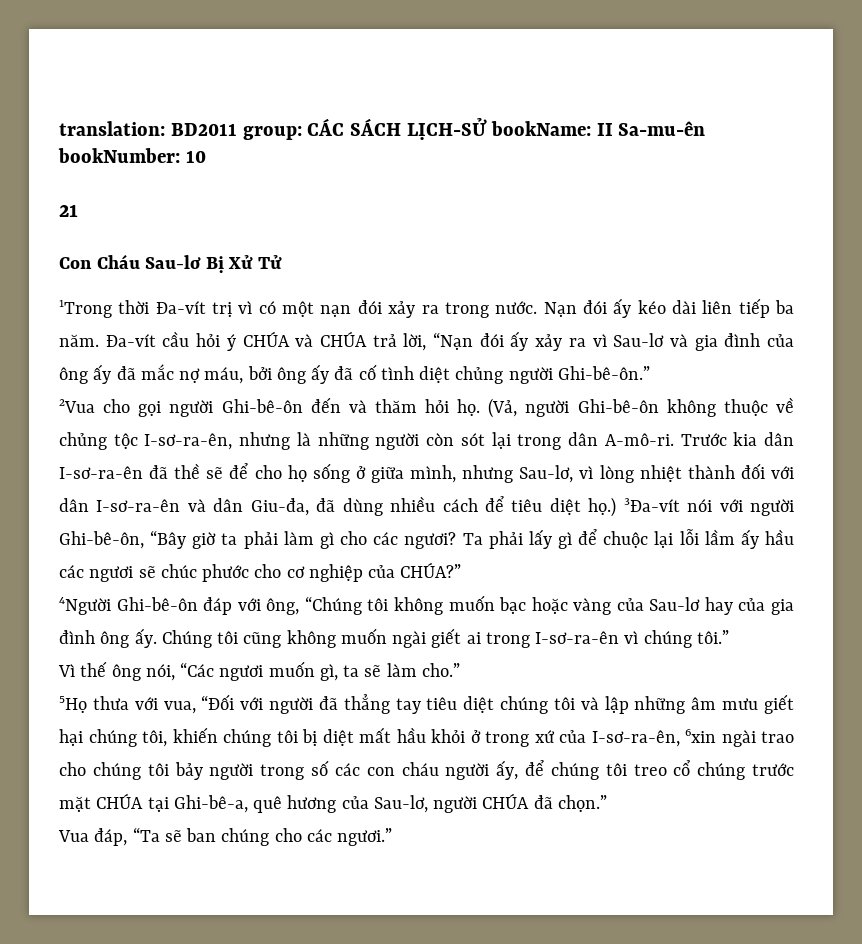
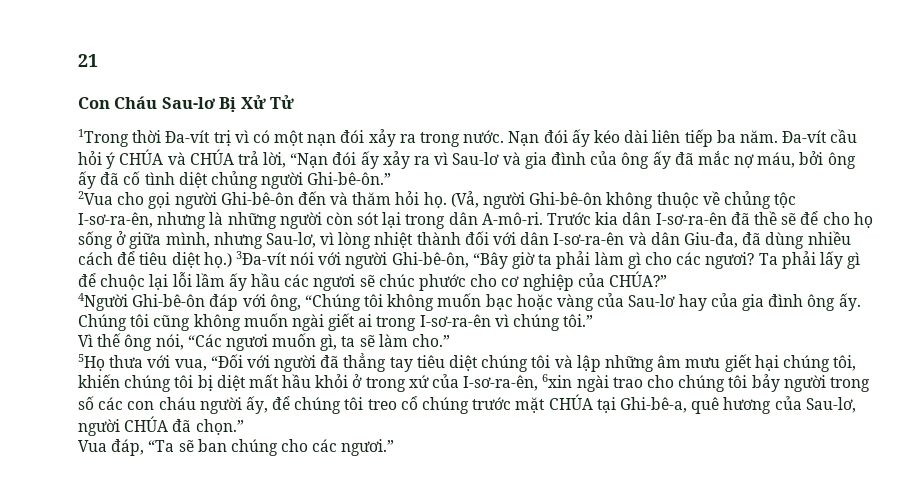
- translation: BD2011 group: CÁC SÁCH LỊCH-SỬ bookName: II Sa-mu-ên bookNumber: 10

